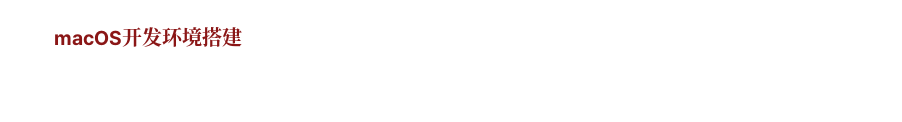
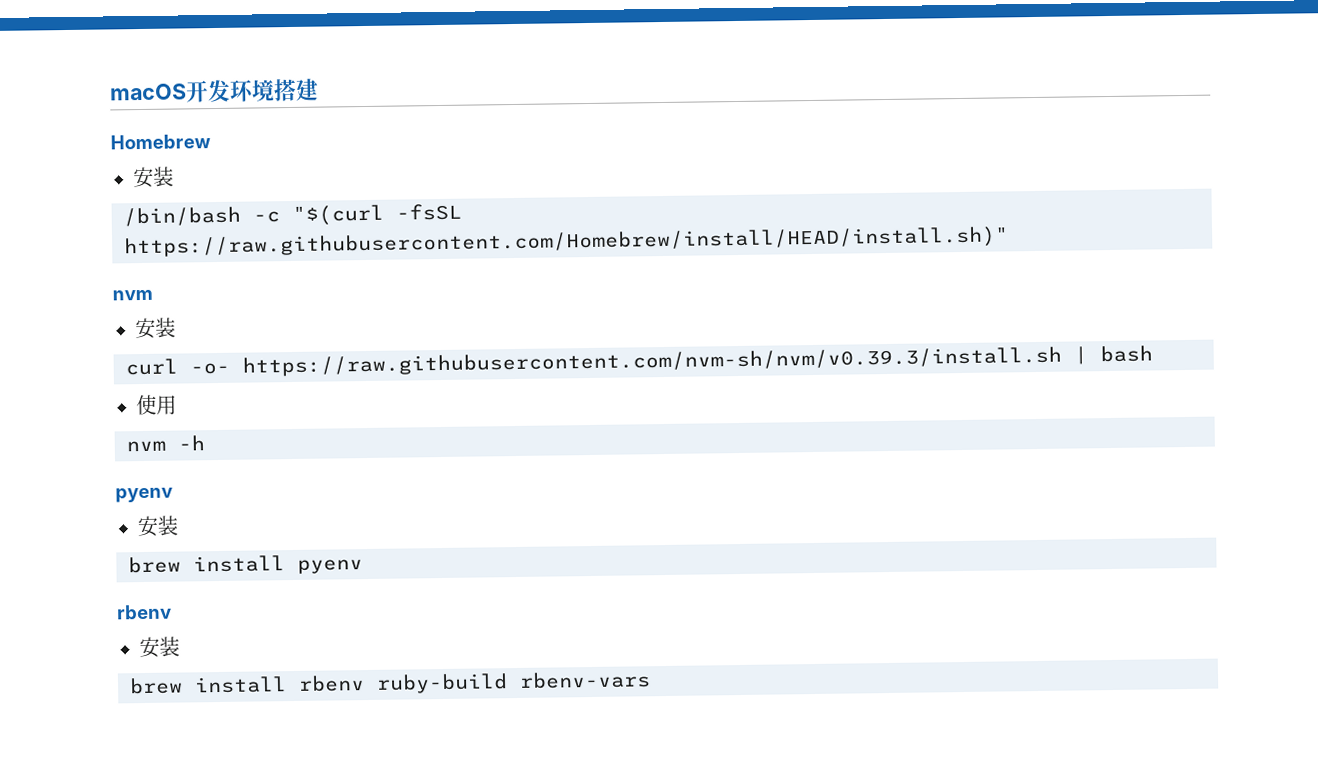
+ Homebrew
+ 安装
+ /bin/bash -c "$(curl -fsSL https://raw.githubusercontent.com/Homebrew/install/HEAD/install.sh)"
+ nvm
+ 安装
+ curl -o- https://raw.githubusercontent.com/nvm-sh/nvm/v0.39.3/install.sh | bash
+ 使用
+ nvm -h
+ pyenv
+ 安装
+ brew install pyenv
+ rbenv
+ 安装
+ brew install rbenv ruby-build rbenv-vars

